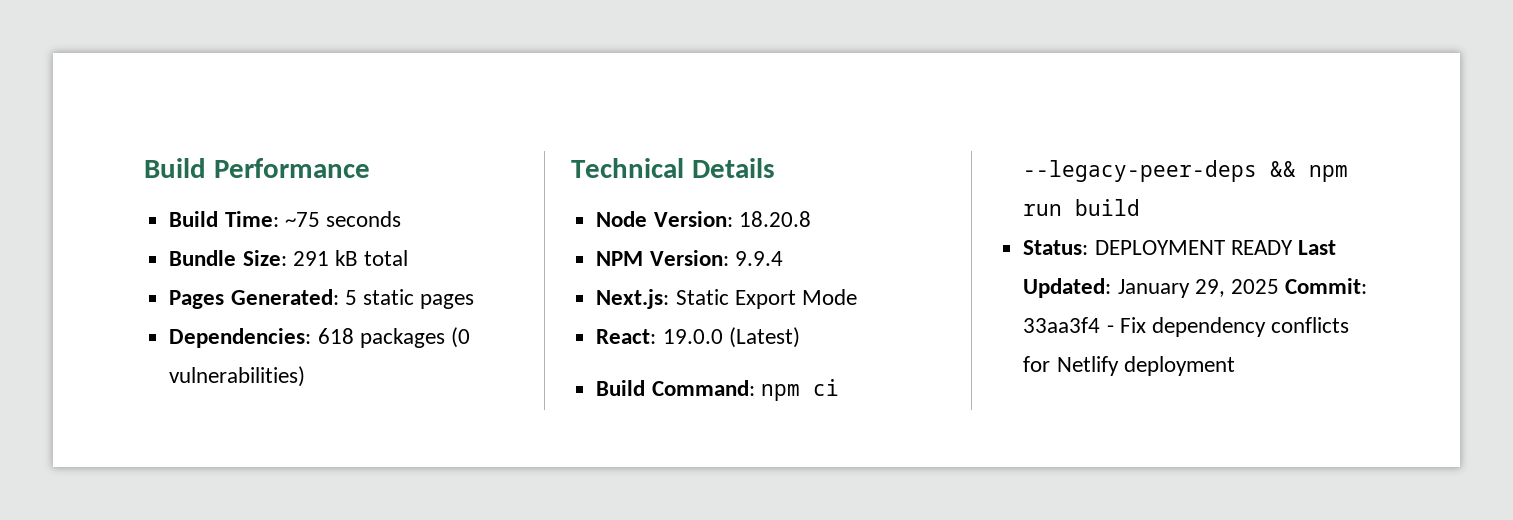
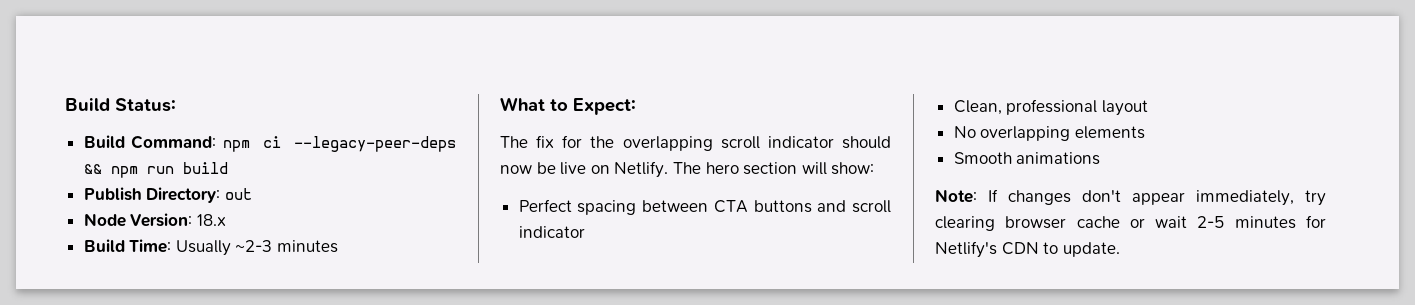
- Build Performance
- Build Time: ~75 seconds
- Bundle Size: 291 kB total
- Pages Generated: 5 static pages
- Dependencies: 618 packages (0 vulnerabilities)
- Technical Details
- Node Version: 18.20.8
- NPM Version: 9.9.4
- Next.js: Static Export Mode
- React: 19.0.0 (Latest)
+ Build Status:
- Status: DEPLOYMENT READY Last Updated: January 29, 2025 Commit: 33aa3f4 - Fix dependency conflicts for Netlify deployment
+ Publish Directory: out
+ Node Version: 18.x
+ Build Time: Usually ~2-3 minutes
+ What to Expect:
+ The fix for the overlapping scroll indicator should now be live on Netlify. The hero section will show:
+ Perfect spacing between CTA buttons and scroll indicator
+ Clean, professional layout
+ No overlapping elements
+ Smooth animations
+ Note: If changes don't appear immediately, try clearing browser cache or wait 2-5 minutes for Netlify's CDN to update.

